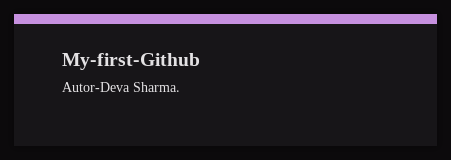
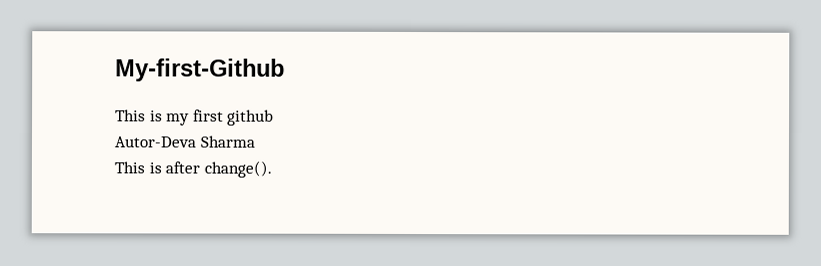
- Autor-Deva Sharma.
+ This is my first github
+ Autor-Deva Sharma
+ This is after change().

